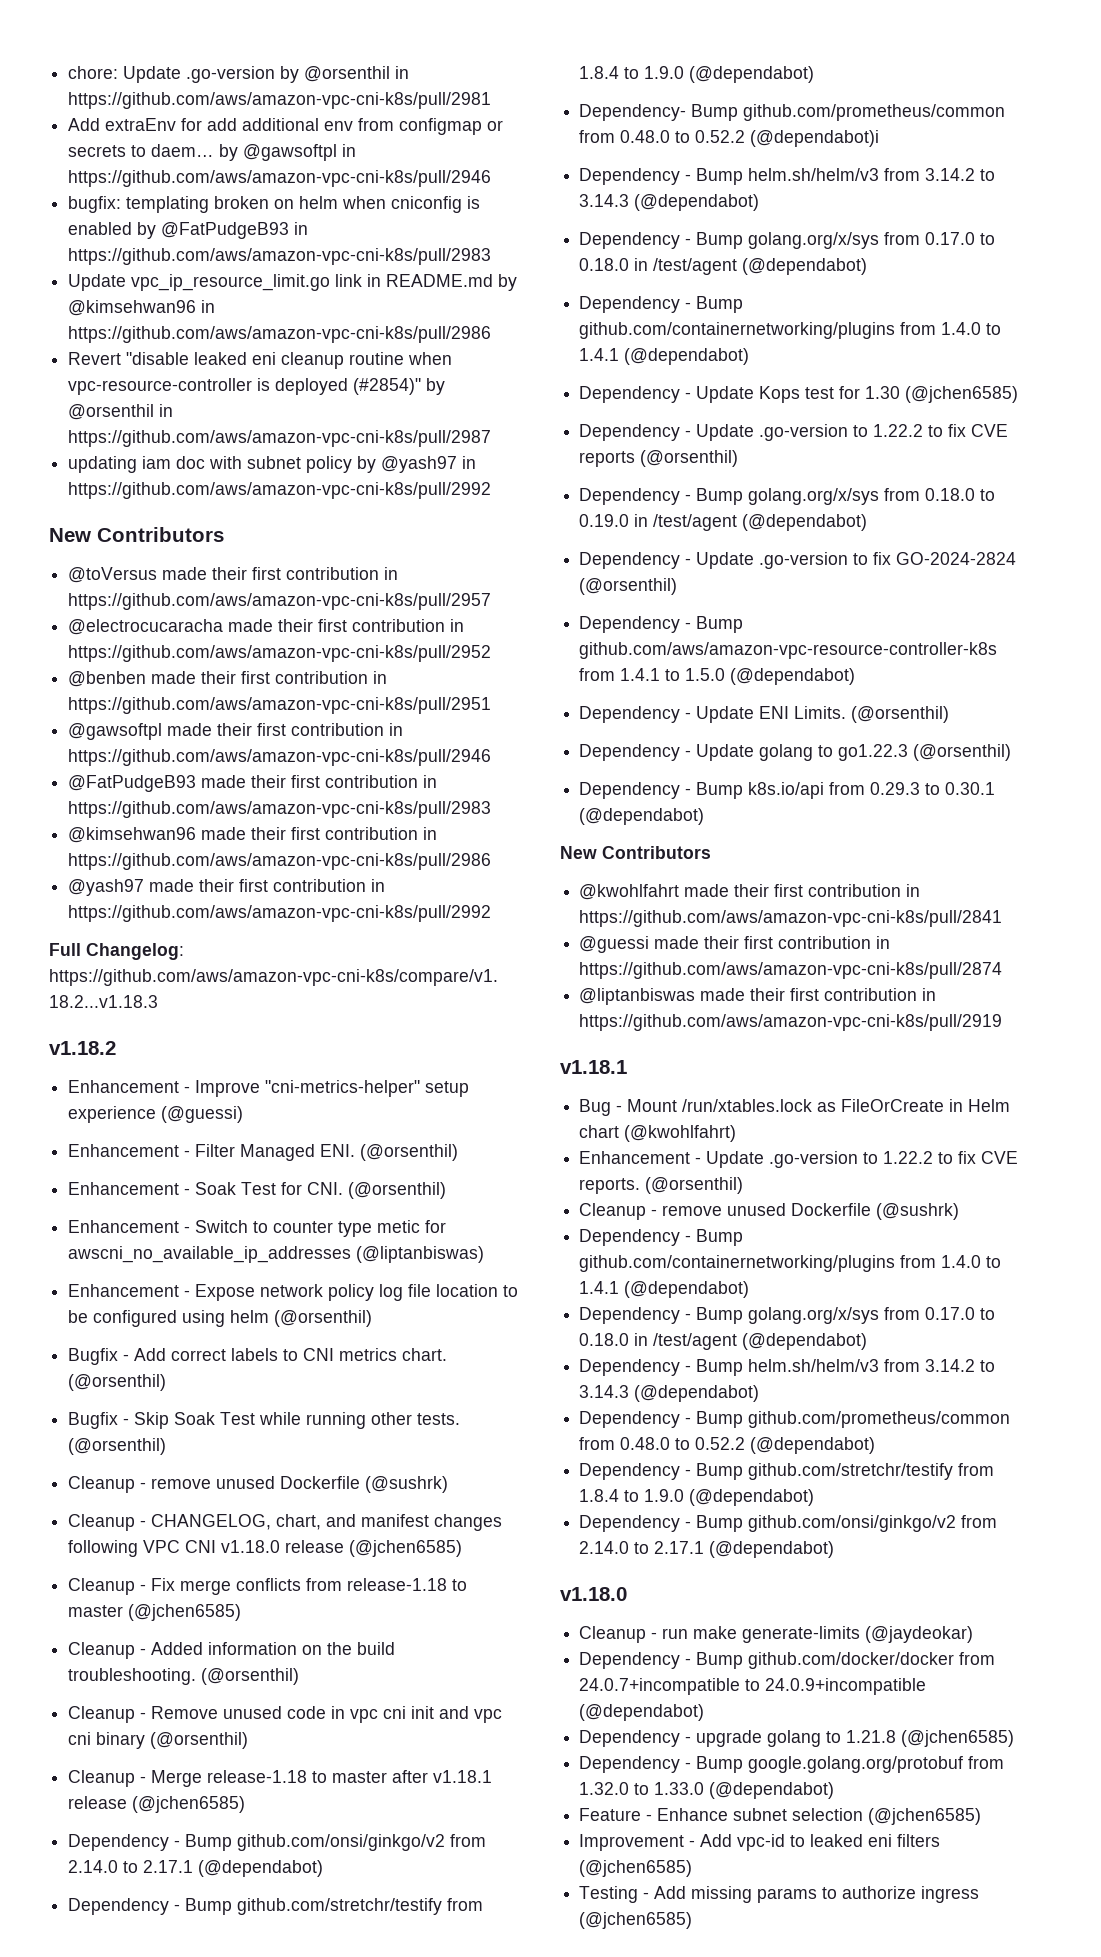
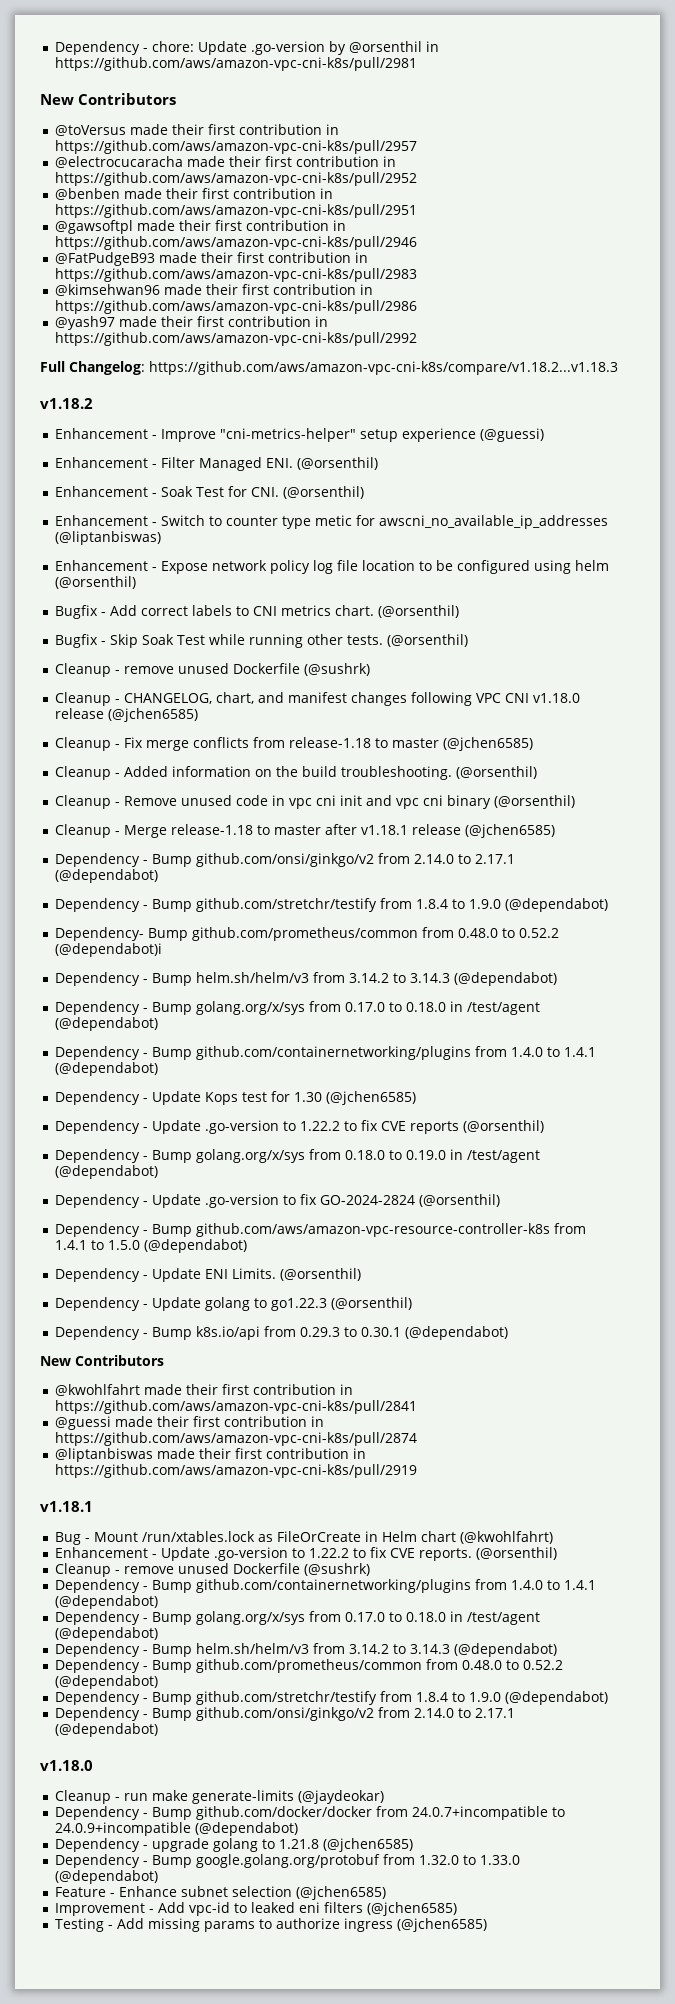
- chore: Update .go-version by @orsenthil in https://github.com/aws/amazon-vpc-cni-k8s/pull/2981
+ Dependency - chore: Update .go-version by @orsenthil in https://github.com/aws/amazon-vpc-cni-k8s/pull/2981
- Add extraEnv for add additional env from configmap or secrets to daem… by @gawsoftpl in https://github.com/aws/amazon-vpc-cni-k8s/pull/2946
- bugfix: templating broken on helm when cniconfig is enabled by @FatPudgeB93 in https://github.com/aws/amazon-vpc-cni-k8s/pull/2983
- Update vpc_ip_resource_limit.go link in README.md by @kimsehwan96 in https://github.com/aws/amazon-vpc-cni-k8s/pull/2986
- Revert "disable leaked eni cleanup routine when vpc-resource-controller is deployed (#2854)" by @orsenthil in https://github.com/aws/amazon-vpc-cni-k8s/pull/2987
- updating iam doc with subnet policy by @yash97 in https://github.com/aws/amazon-vpc-cni-k8s/pull/2992

